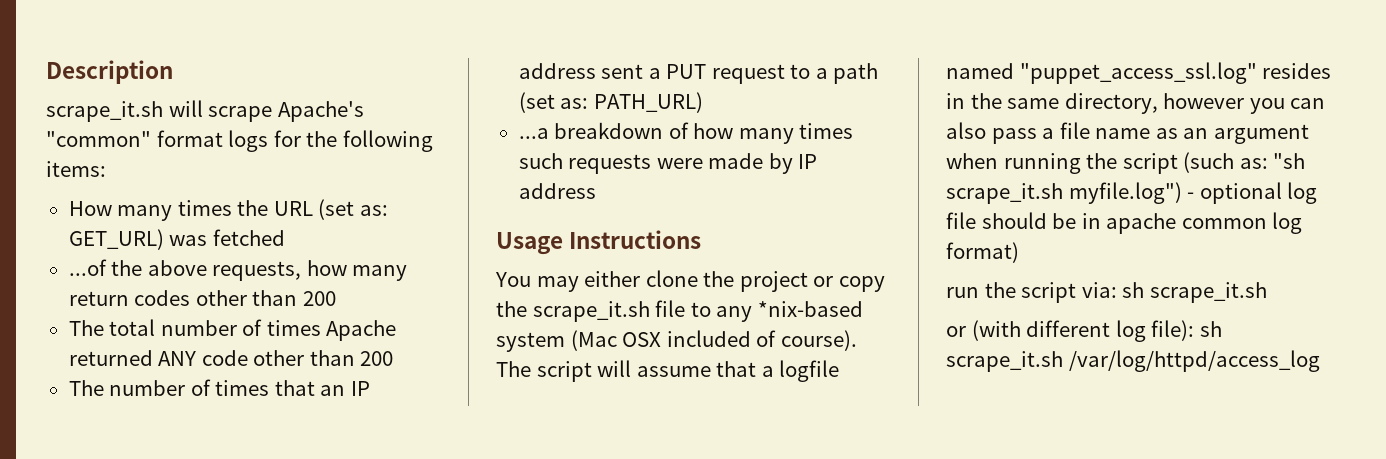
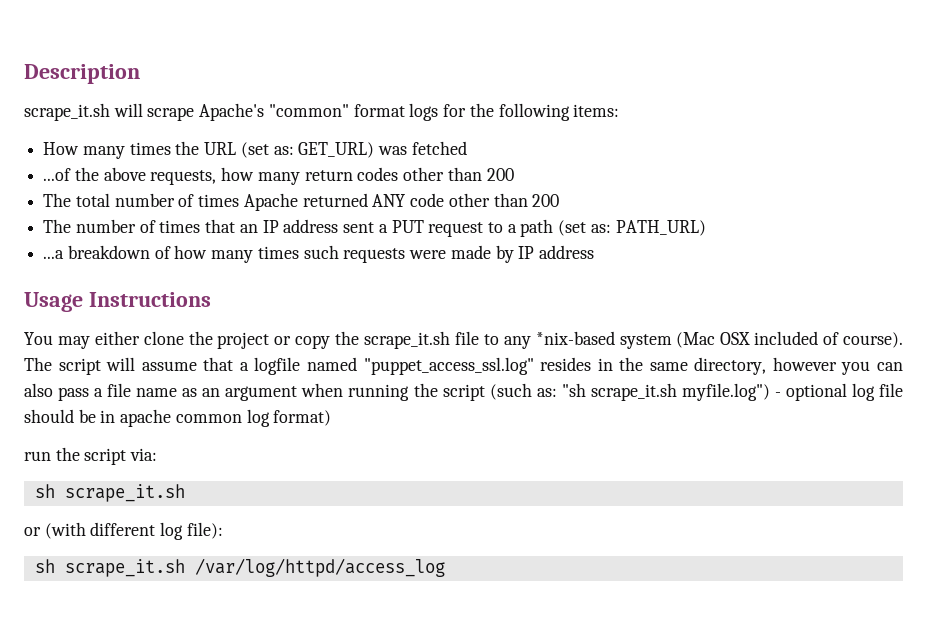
- run the script via: sh scrape_it.sh
+ run the script via:
+ sh scrape_it.sh
- or (with different log file): sh scrape_it.sh /var/log/httpd/access_log
+ or (with different log file):
+ sh scrape_it.sh /var/log/httpd/access_log

